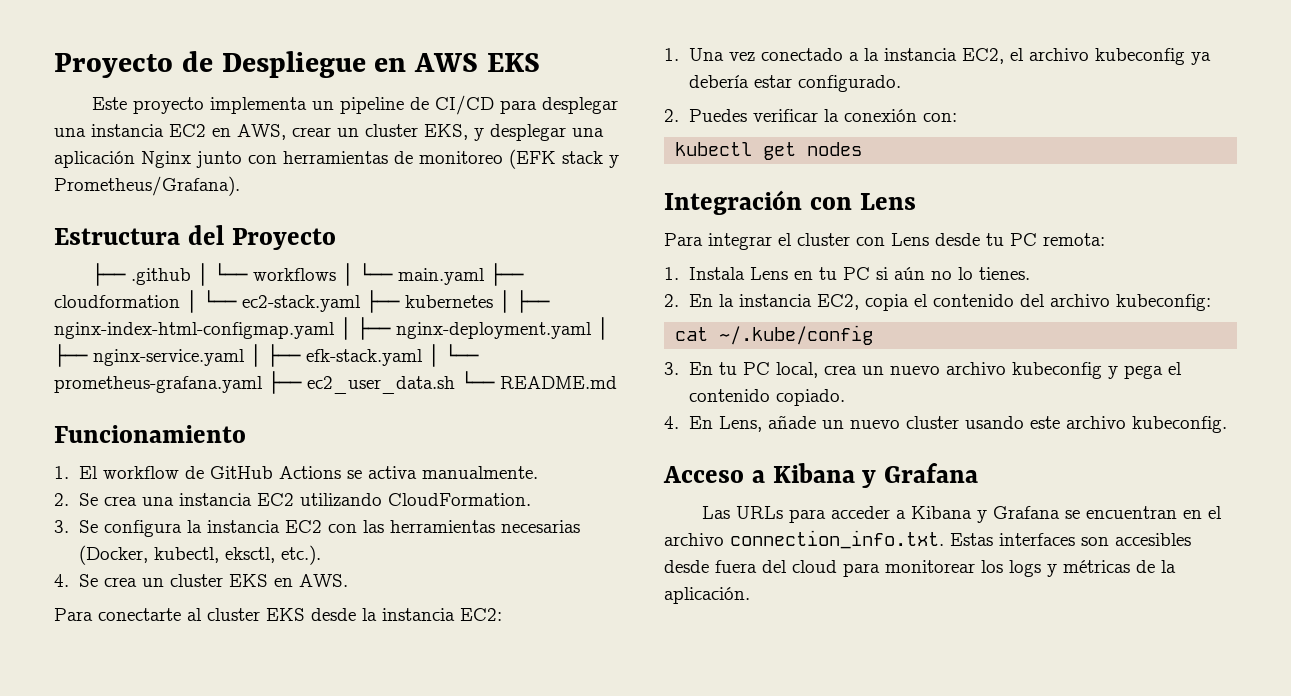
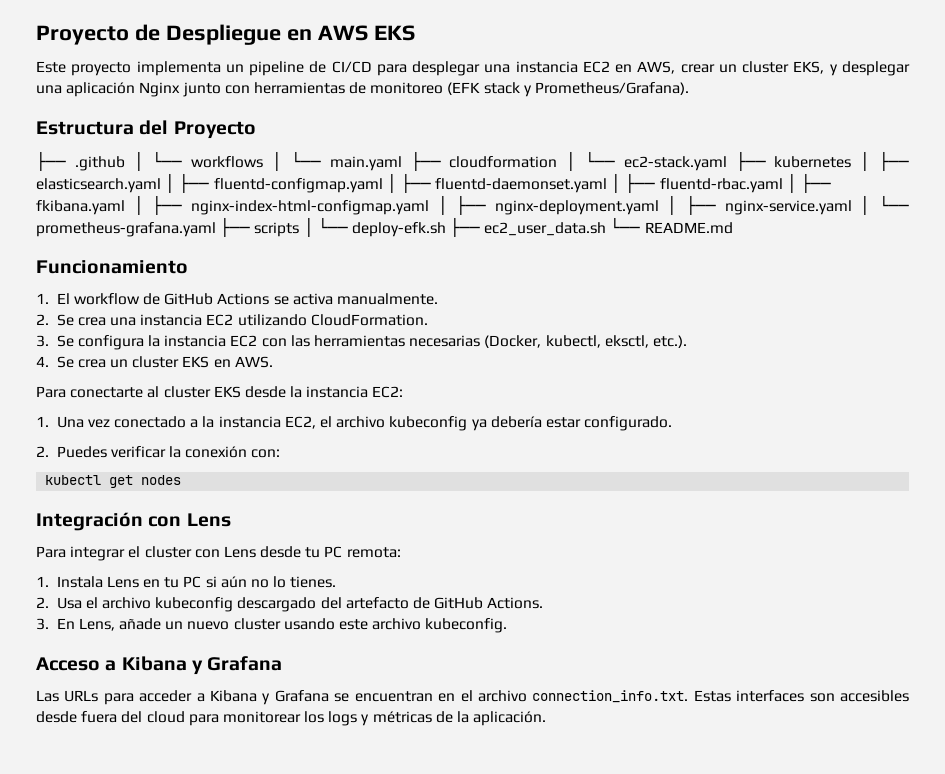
- ├── .github │ └── workflows │ └── main.yaml ├── cloudformation │ └── ec2-stack.yaml ├── kubernetes │ ├── nginx-index-html-configmap.yaml │ ├── nginx-deployment.yaml │ ├── nginx-service.yaml │ ├── efk-stack.yaml │ └── prometheus-grafana.yaml ├── ec2_user_data.sh └── README.md
+ ├── .github │ └── workflows │ └── main.yaml ├── cloudformation │ └── ec2-stack.yaml ├── kubernetes │ ├── elasticsearch.yaml │ ├── fluentd-configmap.yaml │ ├── fluentd-daemonset.yaml │ ├── fluentd-rbac.yaml │ ├── fkibana.yaml │ ├── nginx-index-html-configmap.yaml │ ├── nginx-deployment.yaml │ ├── nginx-service.yaml │ └── prometheus-grafana.yaml ├── scripts │ └── deploy-efk.sh ├── ec2_user_data.sh └── README.md
- 2. En la instancia EC2, copia el contenido del archivo kubeconfig:
- cat ~/.kube/config
- 3. En tu PC local, crea un nuevo archivo kubeconfig y pega el contenido copiado.
- 4. En Lens, añade un nuevo cluster usando este archivo kubeconfig.
+ 2. Usa el archivo kubeconfig descargado del artefacto de GitHub Actions.
+ 3. En Lens, añade un nuevo cluster usando este archivo kubeconfig.

